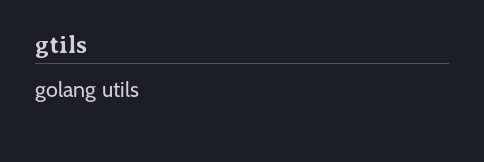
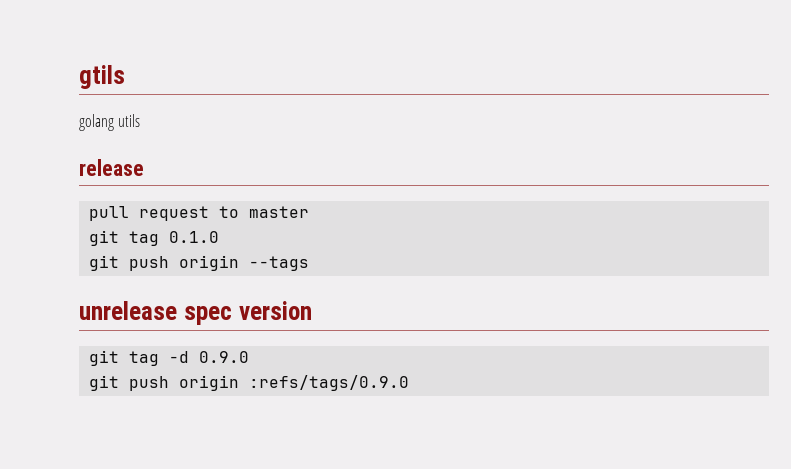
+ release
+ pull request to master
+ git tag 0.1.0
+ git push origin --tags
+ unrelease spec version
+ git tag -d 0.9.0
+ git push origin :refs/tags/0.9.0

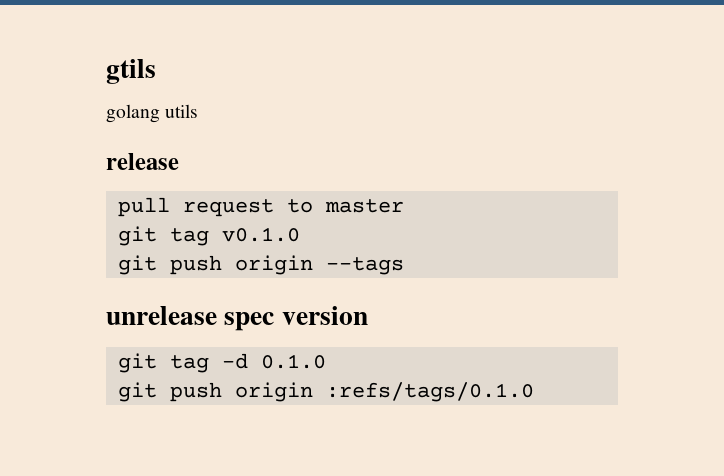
- git tag 0.1.0
+ git tag v0.1.0
- git tag -d 0.9.0
- git push origin :refs/tags/0.9.0
+ git tag -d 0.1.0
+ git push origin :refs/tags/0.1.0

